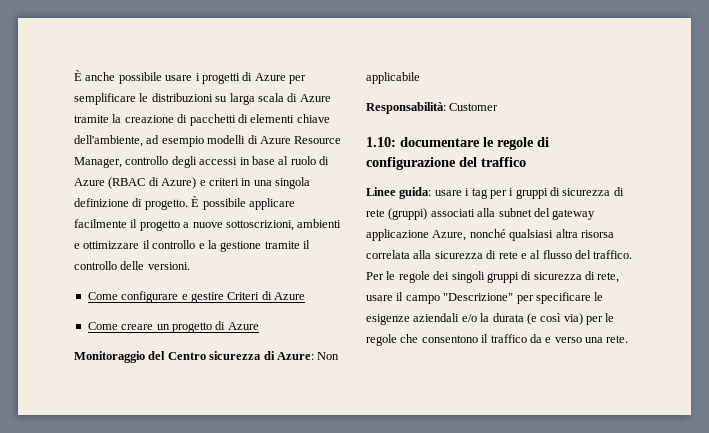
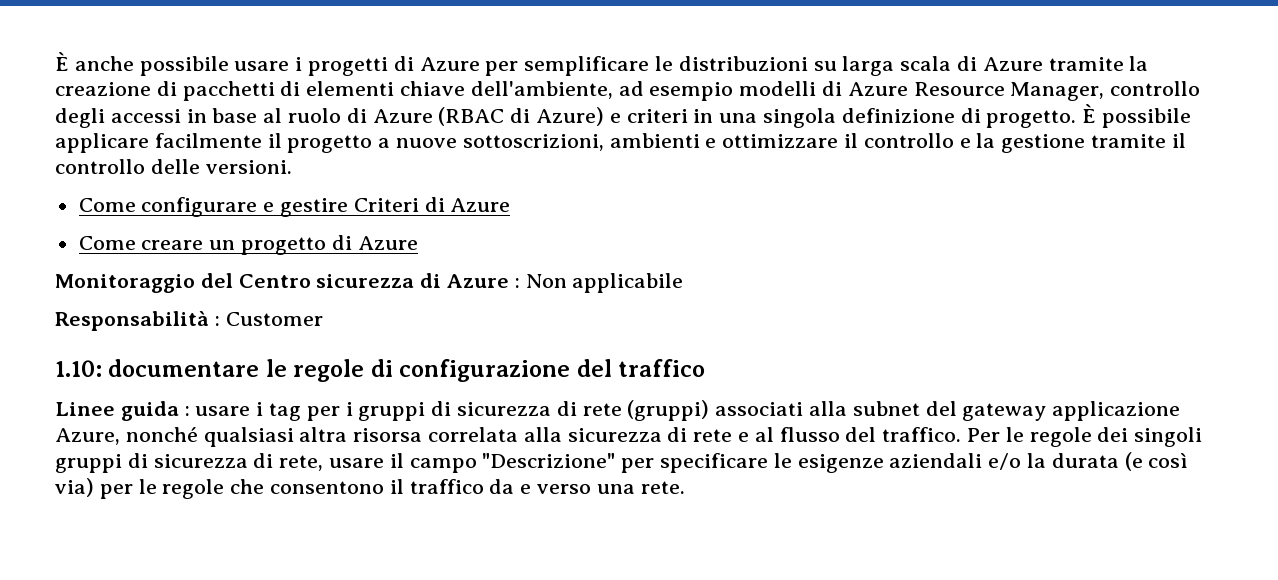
- Monitoraggio del Centro sicurezza di Azure: Non applicabile
+ Monitoraggio del Centro sicurezza di Azure : Non applicabile
- Responsabilità: Customer
+ Responsabilità : Customer
- Linee guida: usare i tag per i gruppi di sicurezza di rete (gruppi) associati alla subnet del gateway applicazione Azure, nonché qualsiasi altra risorsa correlata alla sicurezza di rete e al flusso del traffico.
+ Linee guida : usare i tag per i gruppi di sicurezza di rete (gruppi) associati alla subnet del gateway applicazione Azure, nonché qualsiasi altra risorsa correlata alla sicurezza di rete e al flusso del traffico.

